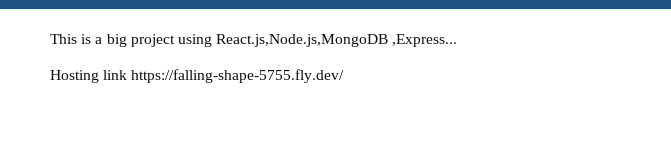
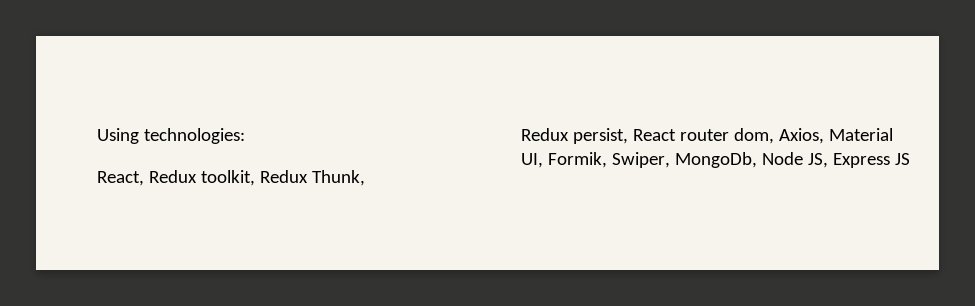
- This is a big project using React.js,Node.js,MongoDB ,Express...
- Hosting link https://falling-shape-5755.fly.dev/
+ Using technologies:
+ React, Redux toolkit, Redux Thunk,
+ Redux persist, React router dom, Axios, Material UI, Formik, Swiper, MongoDb, Node JS, Express JS

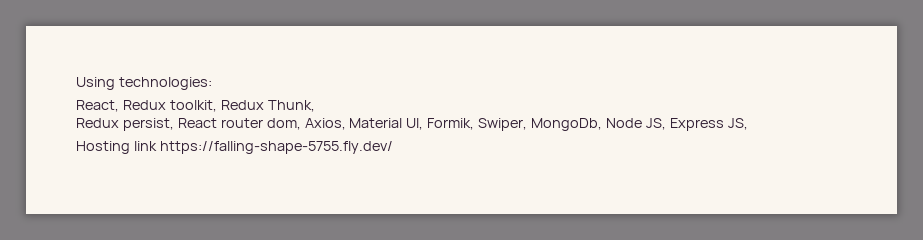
- Redux persist, React router dom, Axios, Material UI, Formik, Swiper, MongoDb, Node JS, Express JS
+ Redux persist, React router dom, Axios, Material UI, Formik, Swiper, MongoDb, Node JS, Express JS,
+ Hosting link https://falling-shape-5755.fly.dev/

